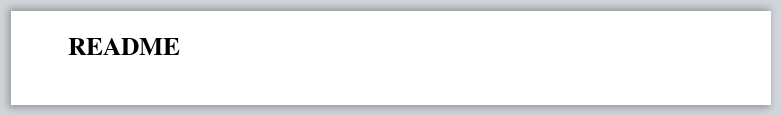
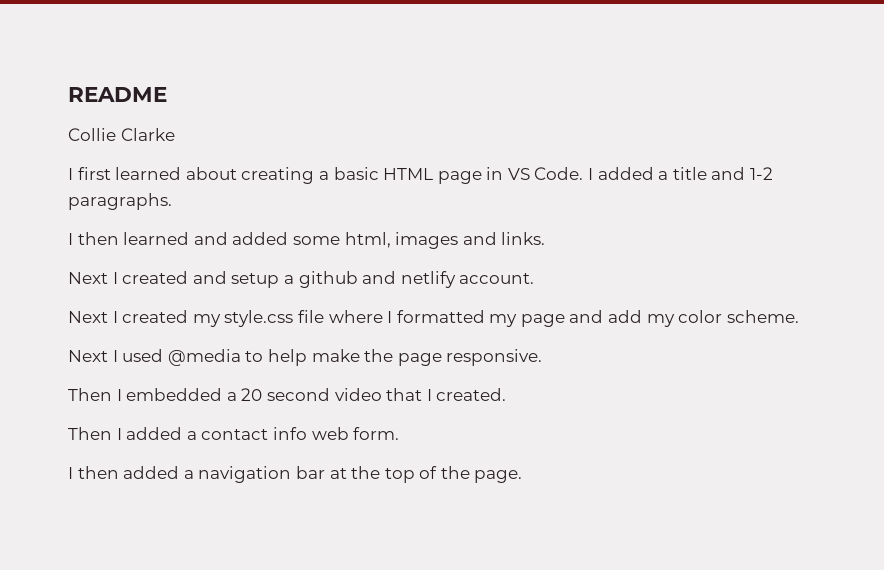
+ Collie Clarke
+ I first learned about creating a basic HTML page in VS Code. I added a title and 1-2 paragraphs.
+ I then learned and added some html, images and links.
+ Next I created and setup a github and netlify account.
+ Next I created my style.css file where I formatted my page and add my color scheme.
+ Next I used @media to help make the page responsive.
+ Then I embedded a 20 second video that I created.
+ Then I added a contact info web form.
+ I then added a navigation bar at the top of the page.

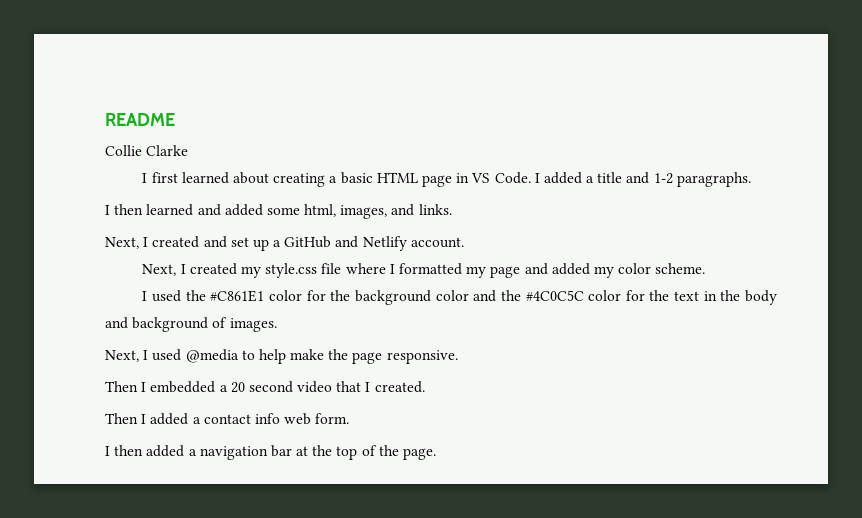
- I then learned and added some html, images and links.
+ I then learned and added some html, images, and links.
- Next I created and setup a github and netlify account.
+ Next, I created and set up a GitHub and Netlify account.
- Next I created my style.css file where I formatted my page and add my color scheme.
+ Next, I created my style.css file where I formatted my page and added my color scheme.
- Next I used @media to help make the page responsive.
+ I used the #C861E1 color for the background color and the #4C0C5C color for the text in the body and background of images.
+ Next, I used @media to help make the page responsive.

